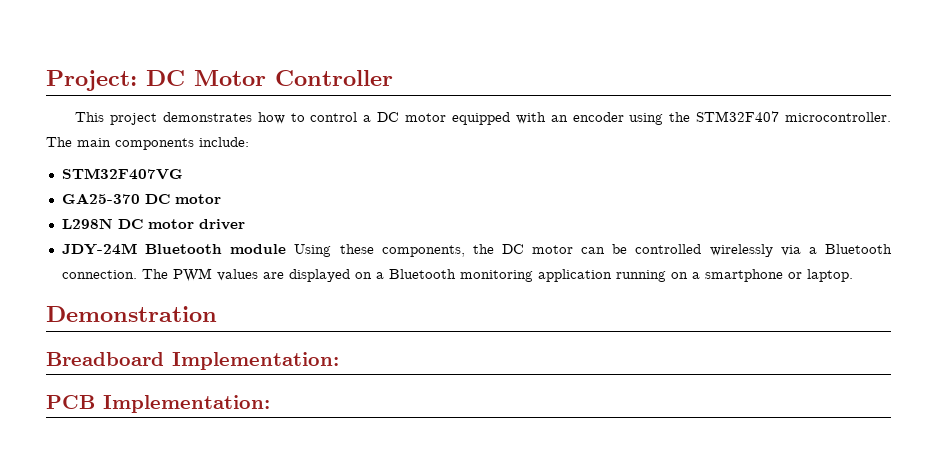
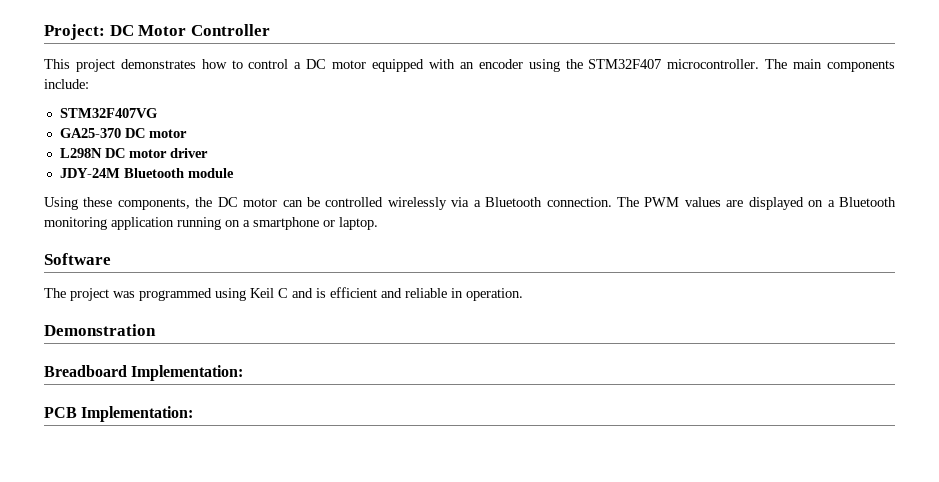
- JDY-24M Bluetooth module Using these components, the DC motor can be controlled wirelessly via a Bluetooth connection.
+ JDY-24M Bluetooth module
+ Using these components, the DC motor can be controlled wirelessly via a Bluetooth connection.
+ Software
+ The project was programmed using Keil C and is efficient and reliable in operation.

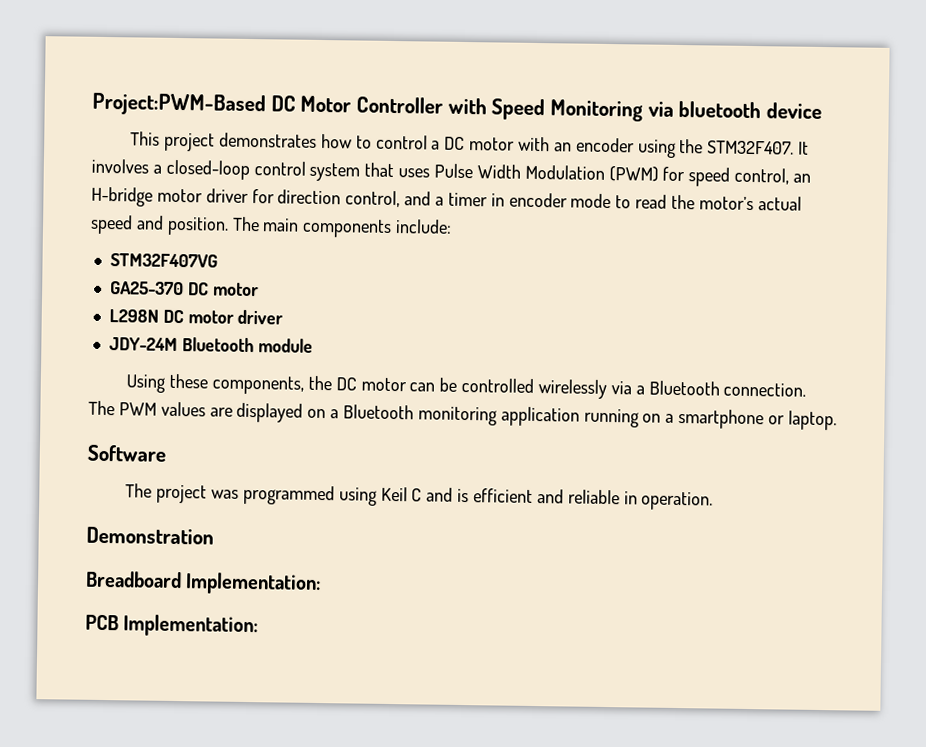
- Project: DC Motor Controller
+ Project:PWM-Based DC Motor Controller with Speed Monitoring via bluetooth device
- This project demonstrates how to control a DC motor equipped with an encoder using the STM32F407 microcontroller.
+ This project demonstrates how to control a DC motor with an encoder using the STM32F407. It involves a closed-loop control system that uses Pulse Width Modulation (PWM) for speed control, an H-bridge motor driver for direction control, and a timer in encoder mode to read the motor’s actual speed and position.

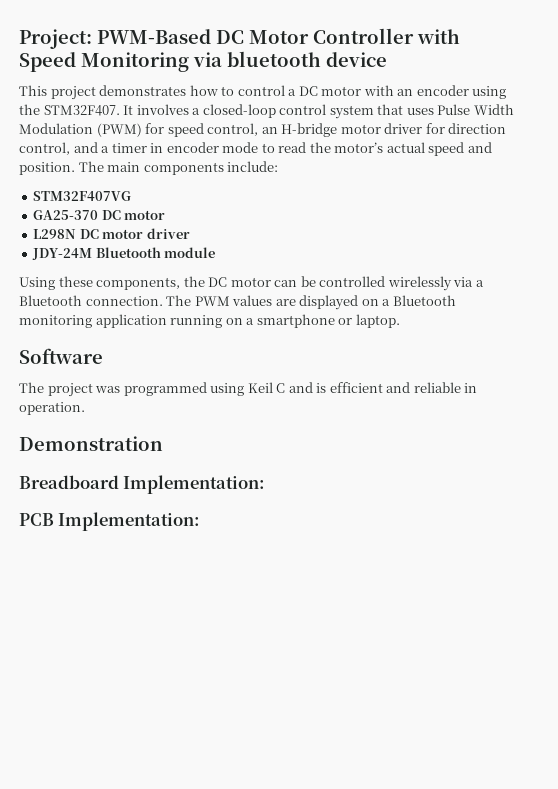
- Project:PWM-Based DC Motor Controller with Speed Monitoring via bluetooth device
+ Project: PWM-Based DC Motor Controller with Speed Monitoring via bluetooth device

